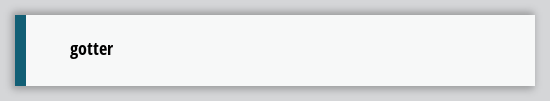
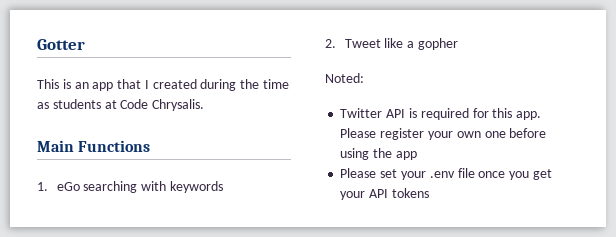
- gotter
+ Gotter
+ This is an app that I created during the time as students at Code Chrysalis.
+ Main Functions
+ 1. eGo searching with keywords
+ 2. Tweet like a gopher
+ Noted:
+ Twitter API is required for this app. Please register your own one before using the app
+ Please set your .env file once you get your API tokens

